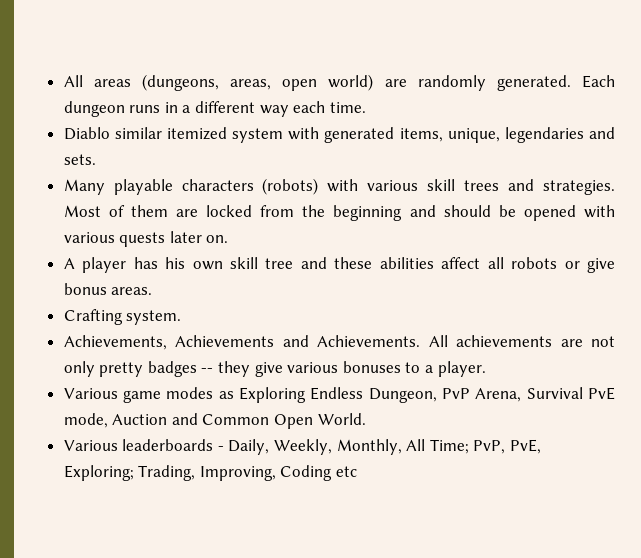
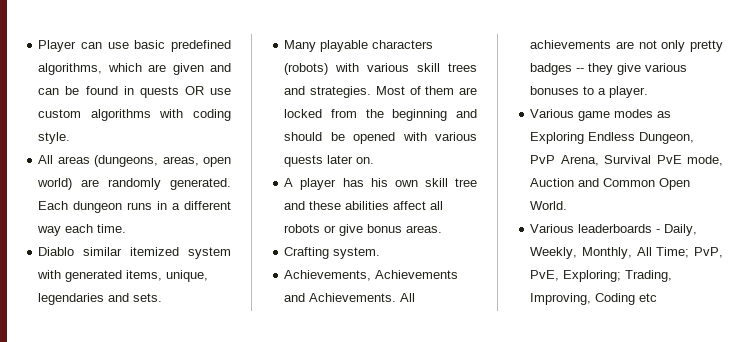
+ Player can use basic predefined algorithms, which are given and can be found in quests OR use custom algorithms with coding style.

